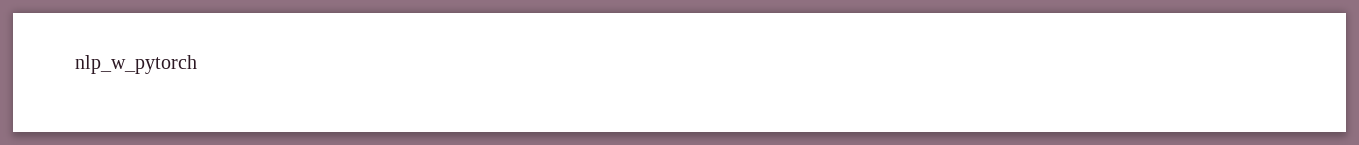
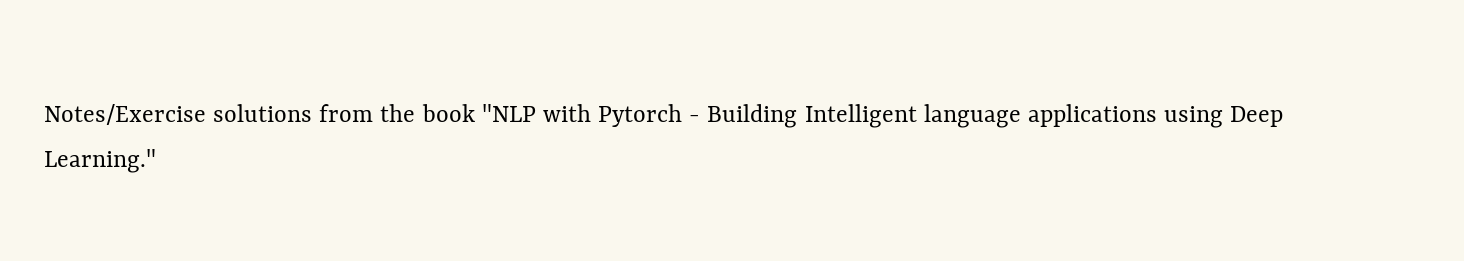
- nlp_w_pytorch
+ Notes/Exercise solutions from the book "NLP with Pytorch - Building Intelligent language applications using Deep Learning."

